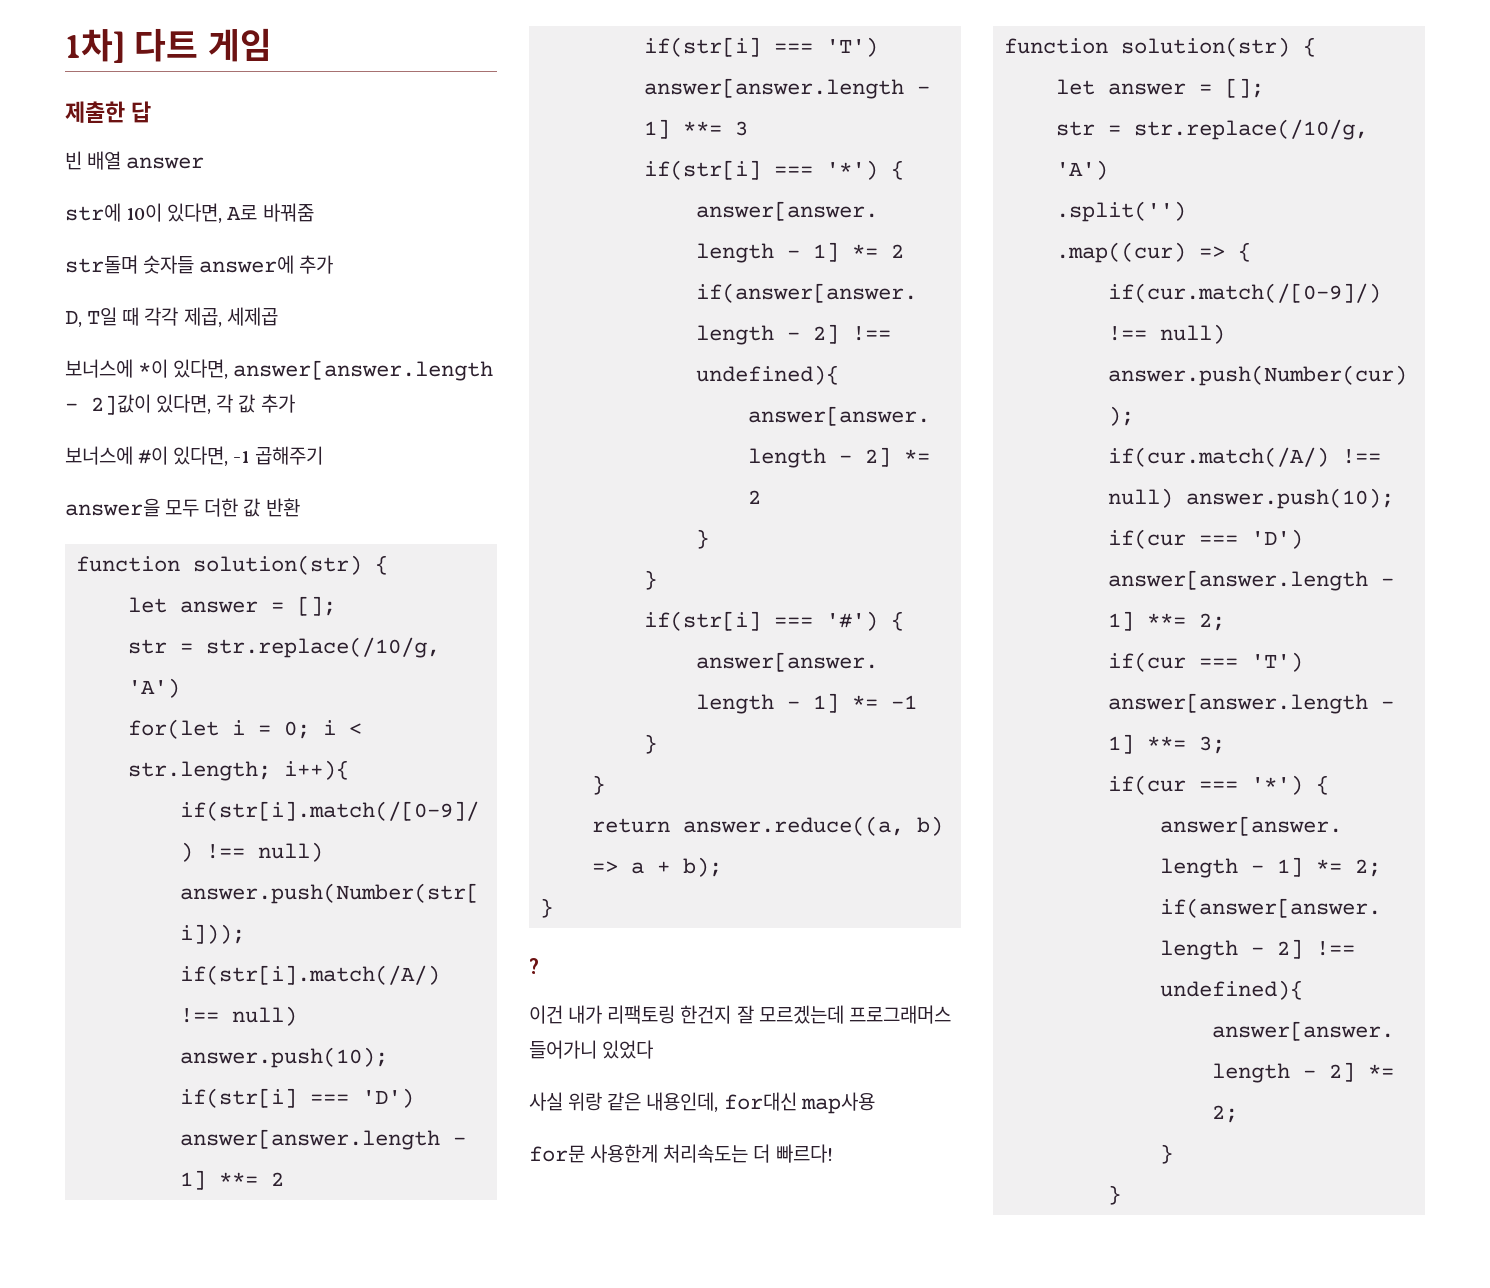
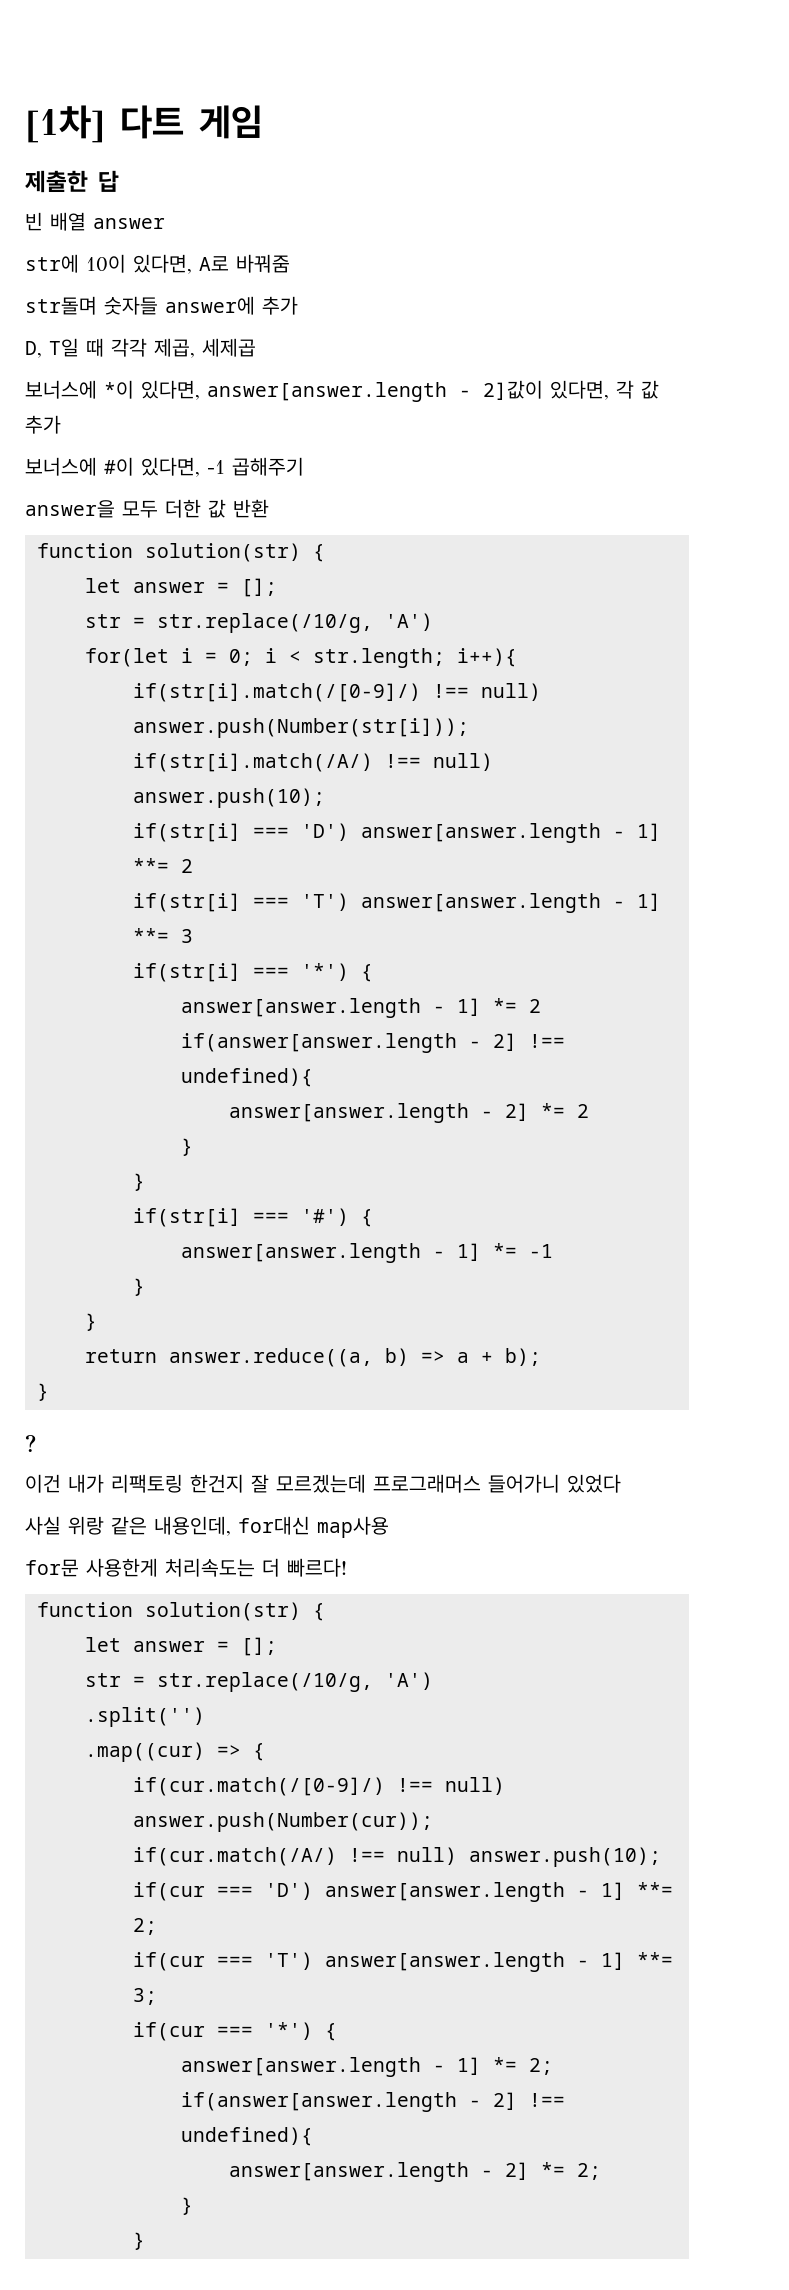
- 1차] 다트 게임
+ [1차] 다트 게임

